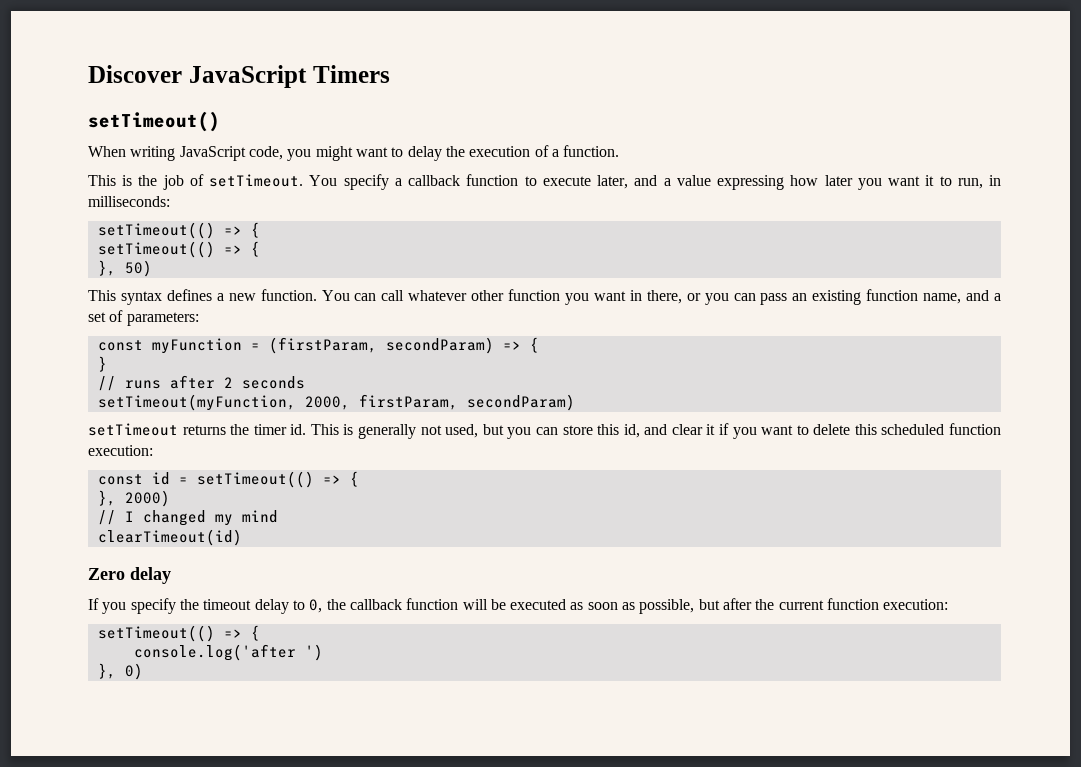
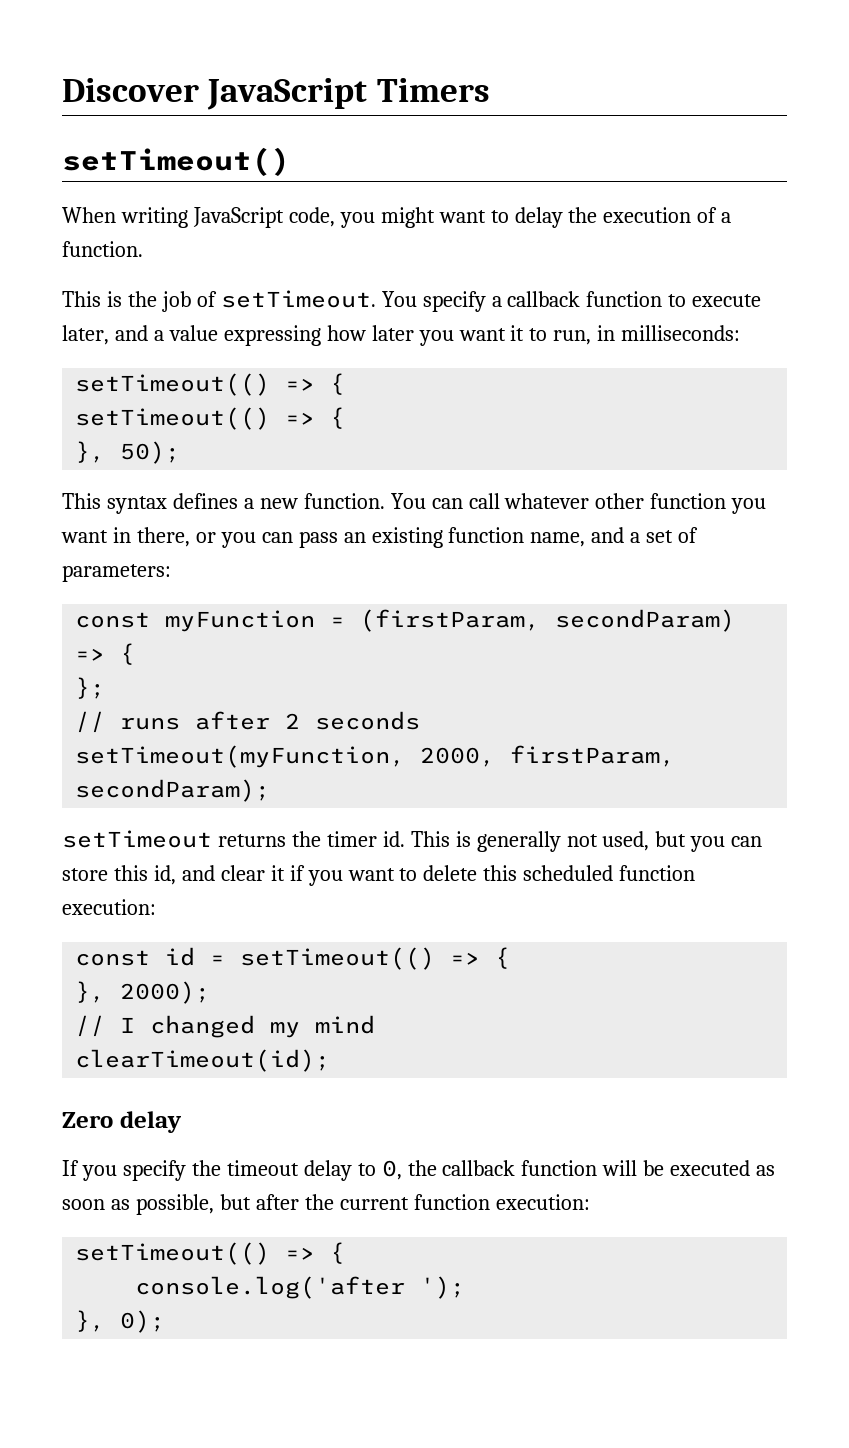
- }, 50)
+ }, 50);
- }
+ };
- setTimeout(myFunction, 2000, firstParam, secondParam)
+ setTimeout(myFunction, 2000, firstParam, secondParam);
- }, 2000)
+ }, 2000);
- clearTimeout(id)
+ clearTimeout(id);
- console.log('after ')
- }, 0)
+ console.log('after ');
+ }, 0);

